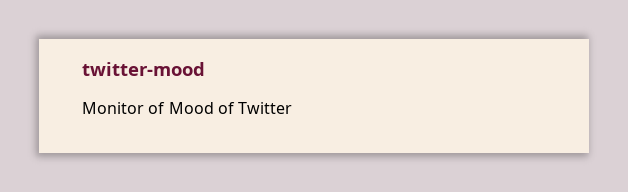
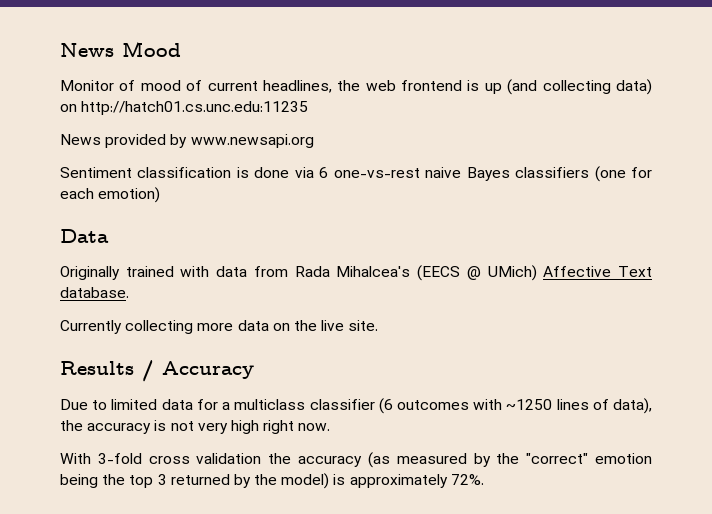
- twitter-mood
+ News Mood
- Monitor of Mood of Twitter
+ Monitor of mood of current headlines, the web frontend is up (and collecting data) on http://hatch01.cs.unc.edu:11235
+ News provided by www.newsapi.org
+ Sentiment classification is done via 6 one-vs-rest naive Bayes classifiers (one for each emotion)
+ Data
+ Originally trained with data from Rada Mihalcea's (EECS @ UMich) Affective Text database.
+ Currently collecting more data on the live site.
+ Results / Accuracy
+ Due to limited data for a multiclass classifier (6 outcomes with ~1250 lines of data), the accuracy is not very high right now.
+ With 3-fold cross validation the accuracy (as measured by the "correct" emotion being the top 3 returned by the model) is approximately 72%.

